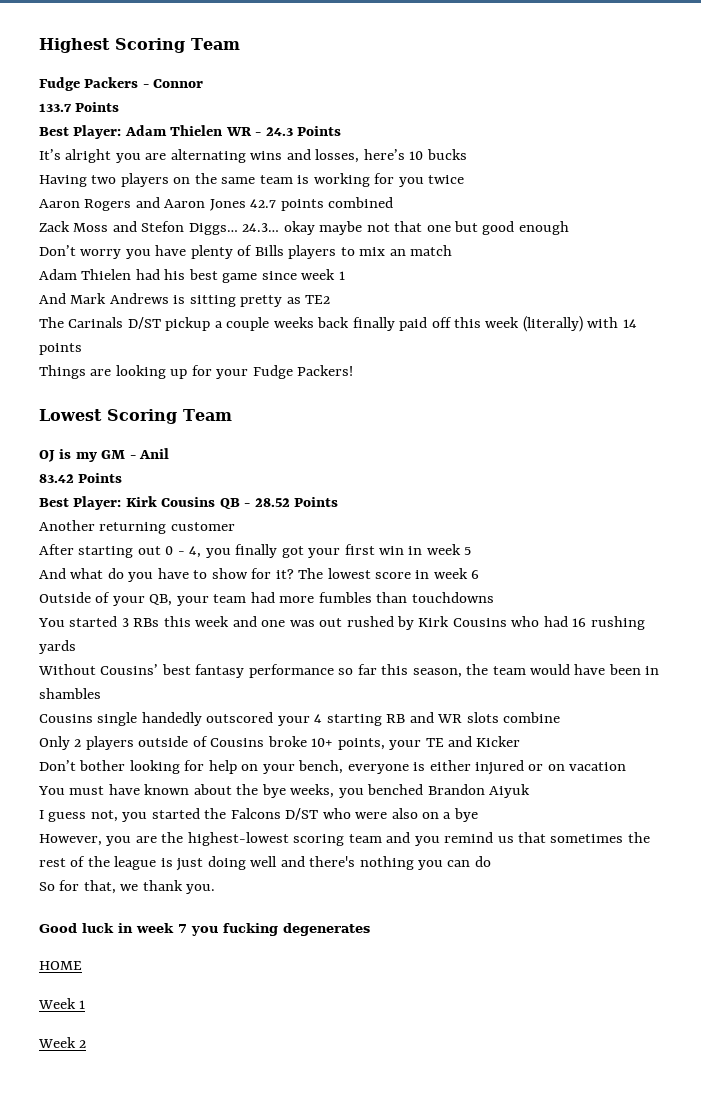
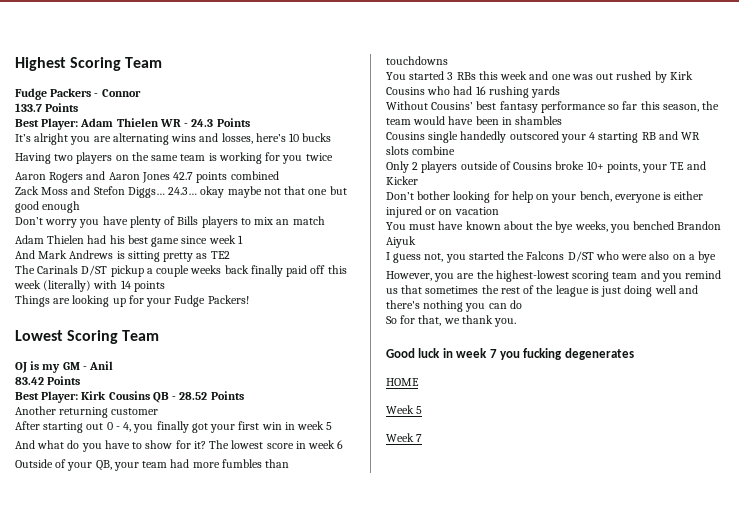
- Week 1
- Week 2
+ Week 5
+ Week 7

